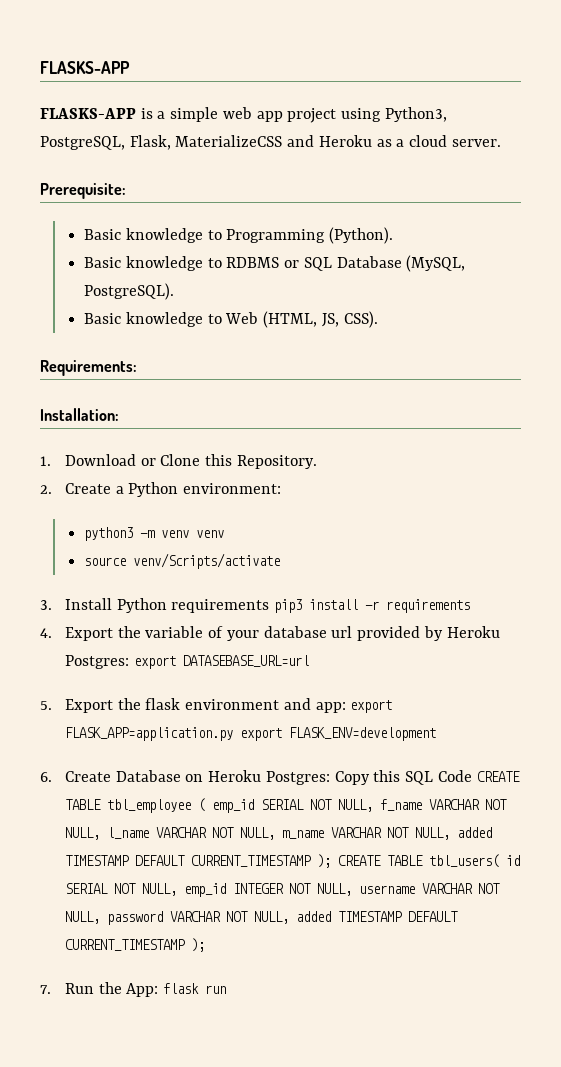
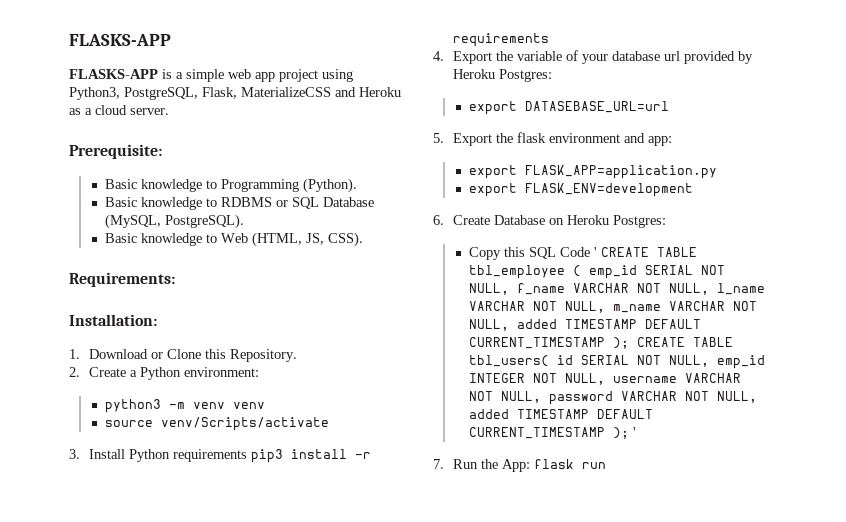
- 4. Export the variable of your database url provided by Heroku Postgres: export DATASEBASE_URL=url
+ 4. Export the variable of your database url provided by Heroku Postgres:
+ export DATASEBASE_URL=url
- 5. Export the flask environment and app: export FLASK_APP=application.py export FLASK_ENV=development
+ 5. Export the flask environment and app:
+ export FLASK_APP=application.py
+ export FLASK_ENV=development
- 6. Create Database on Heroku Postgres: Copy this SQL Code CREATE TABLE tbl_employee ( emp_id SERIAL NOT NULL, f_name VARCHAR NOT NULL, l_name VARCHAR NOT NULL, m_name VARCHAR NOT NULL, added TIMESTAMP DEFAULT CURRENT_TIMESTAMP ); CREATE TABLE tbl_users( id SERIAL NOT NULL, emp_id INTEGER NOT NULL, username VARCHAR NOT NULL, password VARCHAR NOT NULL, added TIMESTAMP DEFAULT CURRENT_TIMESTAMP );
+ 6. Create Database on Heroku Postgres:
+ Copy this SQL Code ' CREATE TABLE tbl_employee ( emp_id SERIAL NOT NULL, f_name VARCHAR NOT NULL, l_name VARCHAR NOT NULL, m_name VARCHAR NOT NULL, added TIMESTAMP DEFAULT CURRENT_TIMESTAMP ); CREATE TABLE tbl_users( id SERIAL NOT NULL, emp_id INTEGER NOT NULL, username VARCHAR NOT NULL, password VARCHAR NOT NULL, added TIMESTAMP DEFAULT CURRENT_TIMESTAMP ); '

